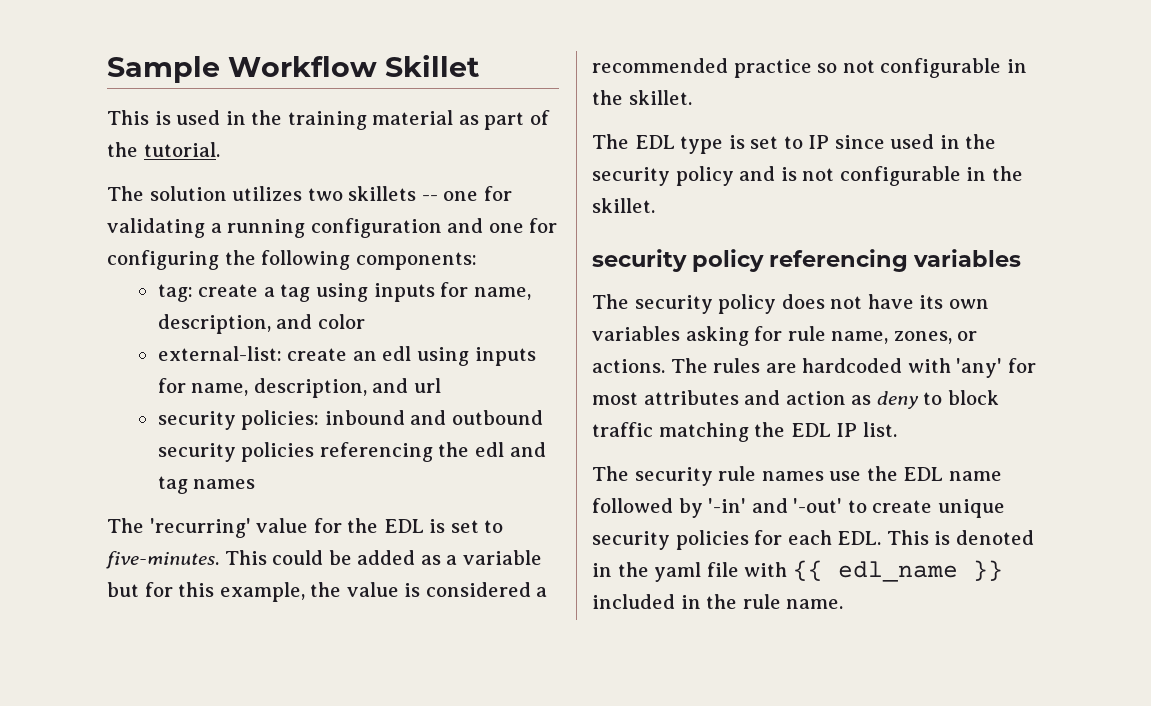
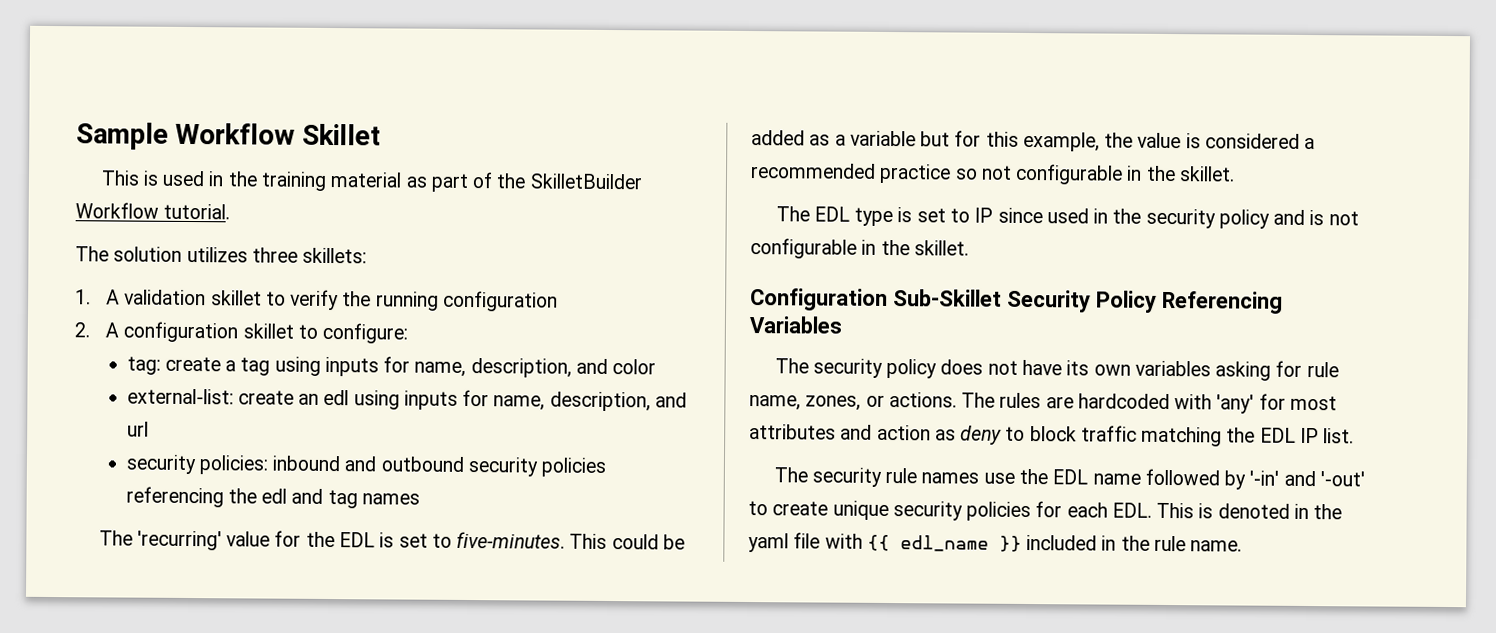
- This is used in the training material as part of the tutorial.
+ This is used in the training material as part of the SkilletBuilder Workflow tutorial.
- The solution utilizes two skillets -- one for validating a running configuration and one for configuring the following components:
+ The solution utilizes three skillets:
+ 1. A validation skillet to verify the running configuration
+ 2. A configuration skillet to configure:
- security policy referencing variables
+ Configuration Sub-Skillet Security Policy Referencing Variables

